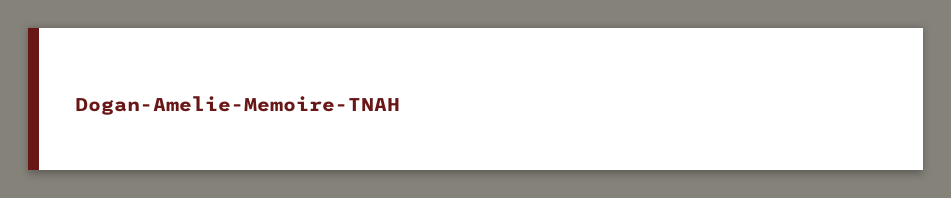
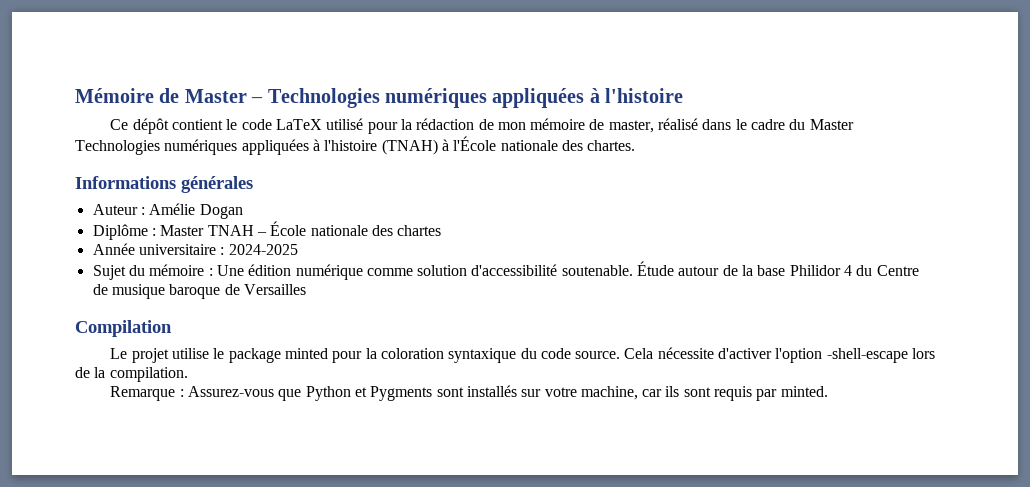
- Dogan-Amelie-Memoire-TNAH
+ Mémoire de Master – Technologies numériques appliquées à l'histoire
+ Ce dépôt contient le code LaTeX utilisé pour la rédaction de mon mémoire de master, réalisé dans le cadre du Master Technologies numériques appliquées à l'histoire (TNAH) à l'École nationale des chartes.
+ Informations générales
+ Auteur : Amélie Dogan
+ Diplôme : Master TNAH – École nationale des chartes
+ Année universitaire : 2024-2025
+ Sujet du mémoire : Une édition numérique comme solution d'accessibilité soutenable. Étude autour de la base Philidor 4 du Centre de musique baroque de Versailles
+ Compilation
+ Le projet utilise le package minted pour la coloration syntaxique du code source. Cela nécessite d'activer l'option -shell-escape lors de la compilation.
+ Remarque : Assurez-vous que Python et Pygments sont installés sur votre machine, car ils sont requis par minted.

